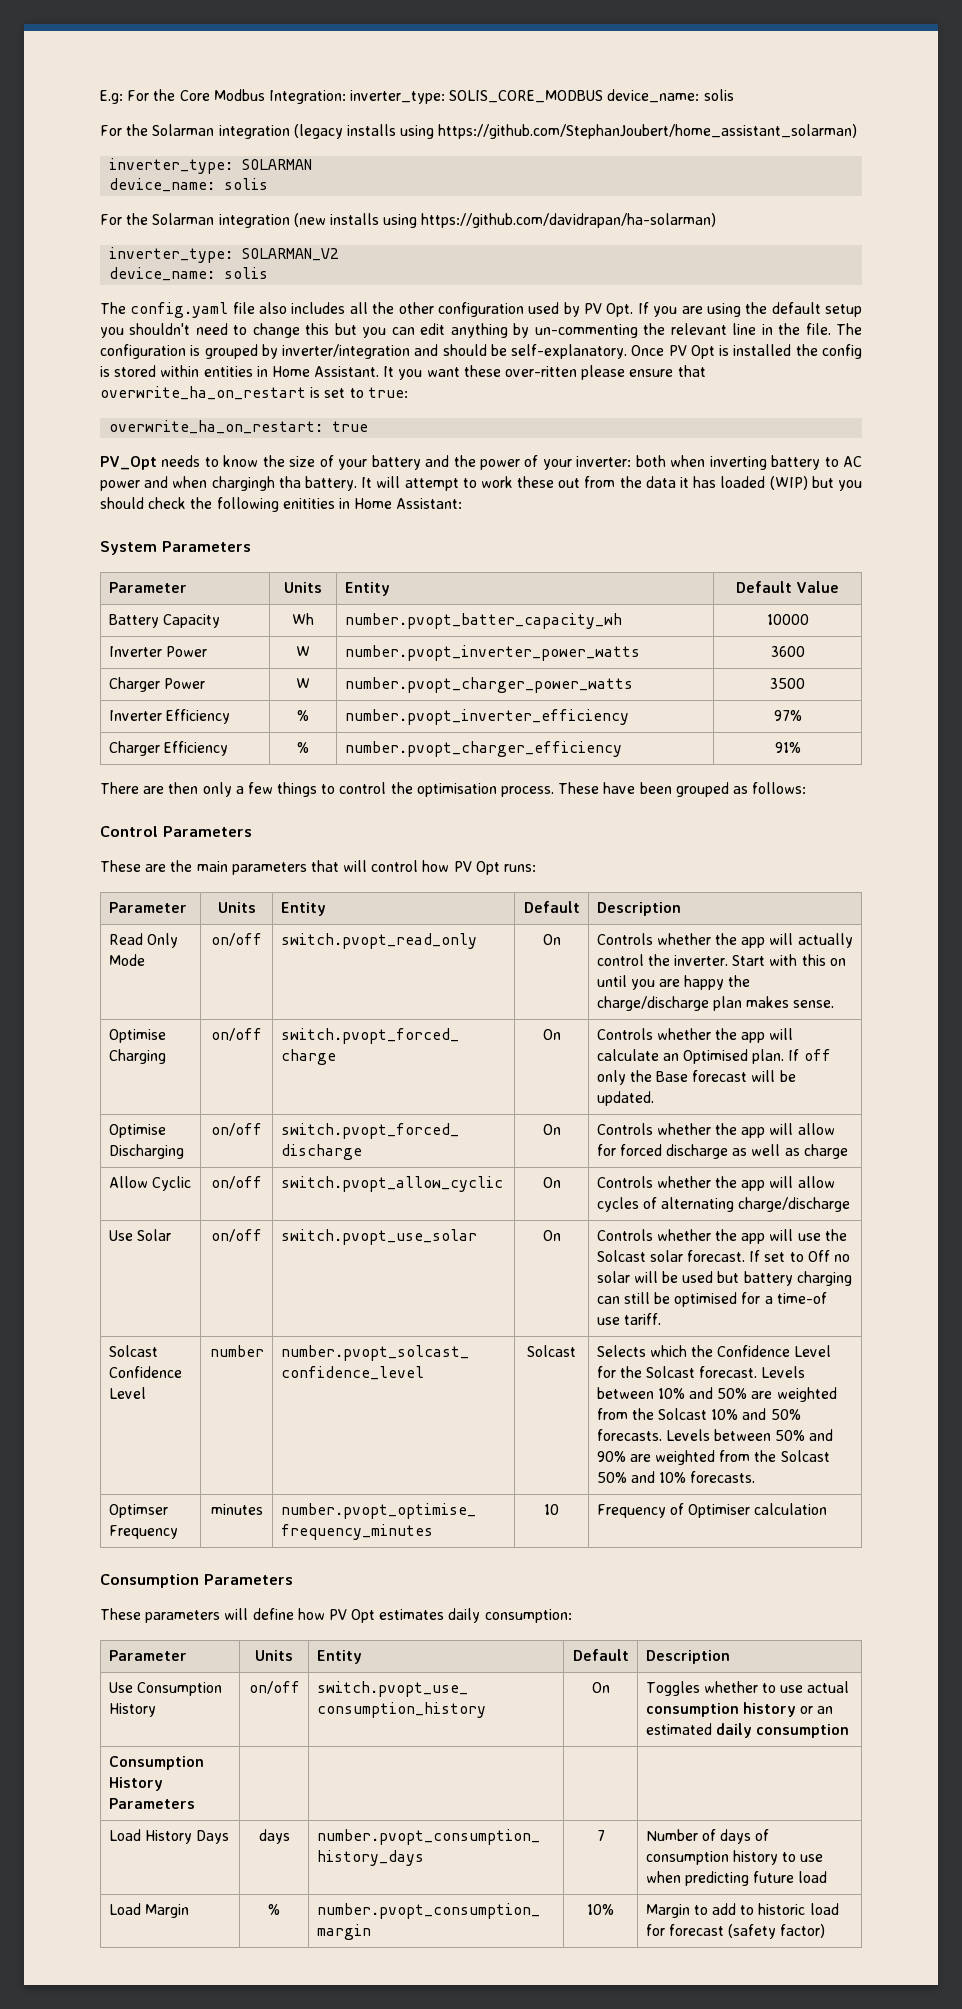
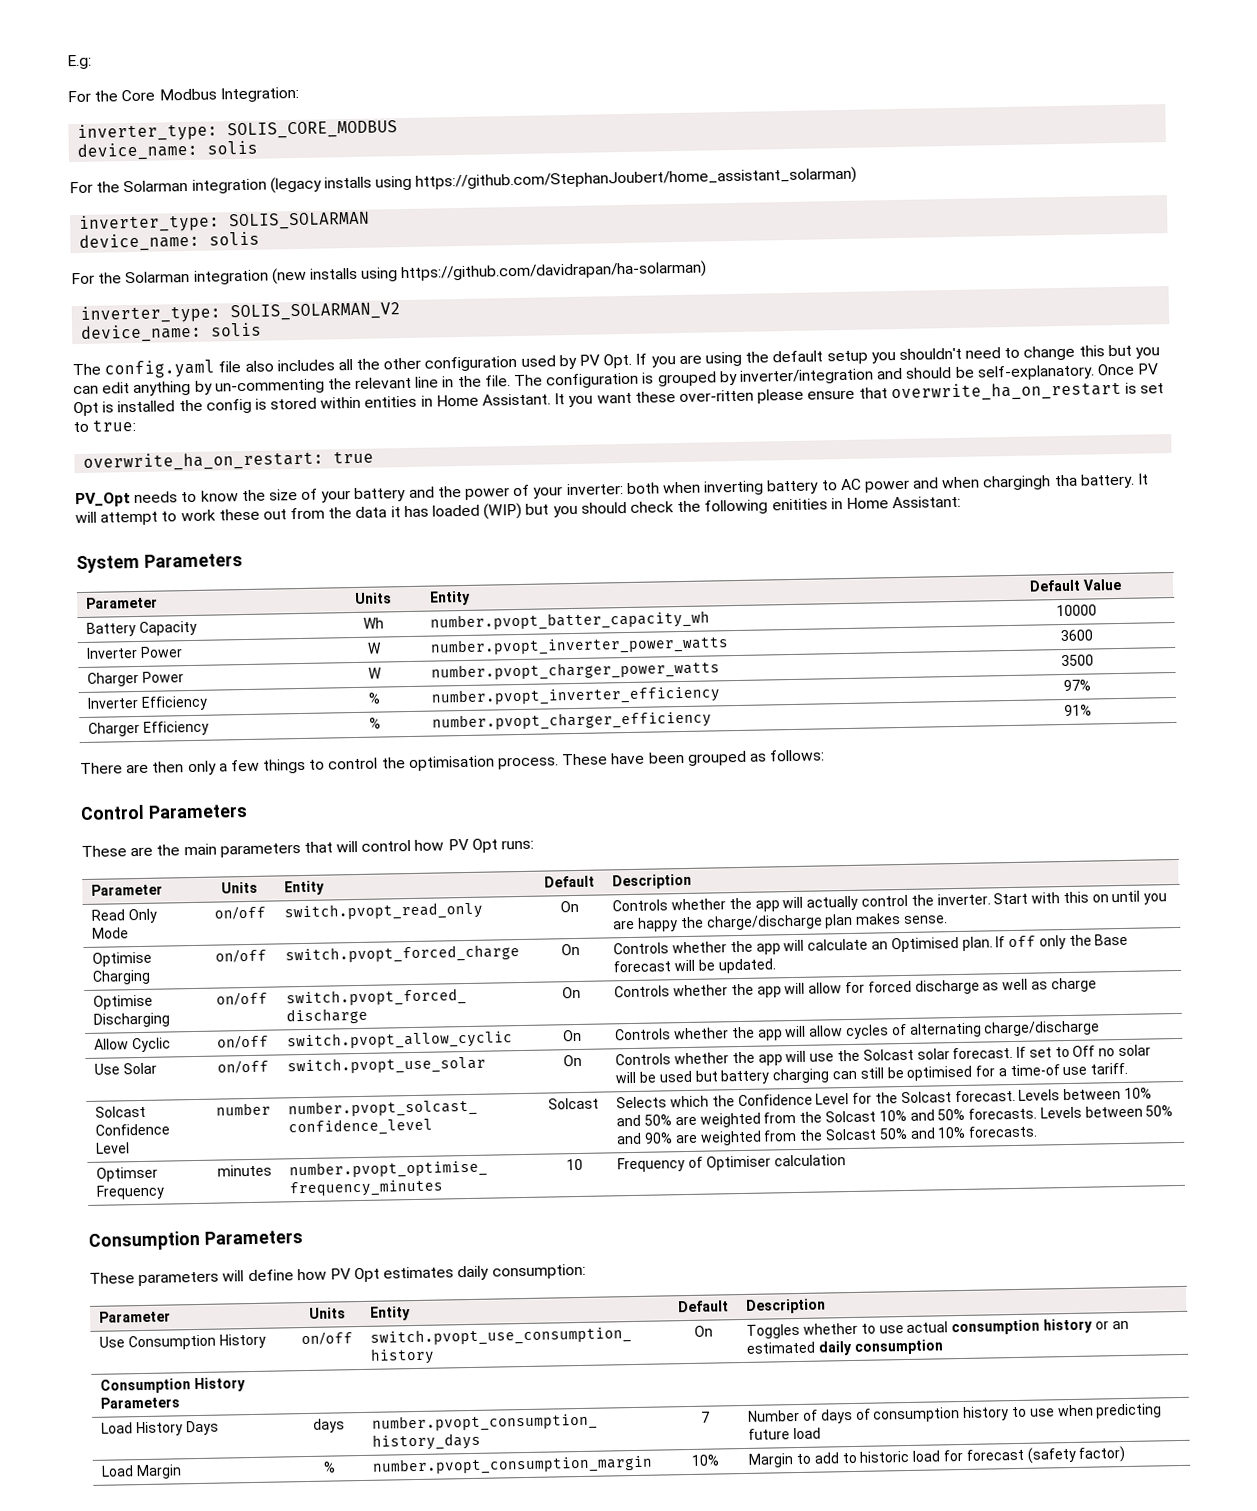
- E.g: For the Core Modbus Integration: inverter_type: SOLIS_CORE_MODBUS device_name: solis
+ E.g:
+ For the Core Modbus Integration:
+ inverter_type: SOLIS_CORE_MODBUS
+ device_name: solis
- inverter_type: SOLARMAN
+ inverter_type: SOLIS_SOLARMAN
- inverter_type: SOLARMAN_V2
+ inverter_type: SOLIS_SOLARMAN_V2

